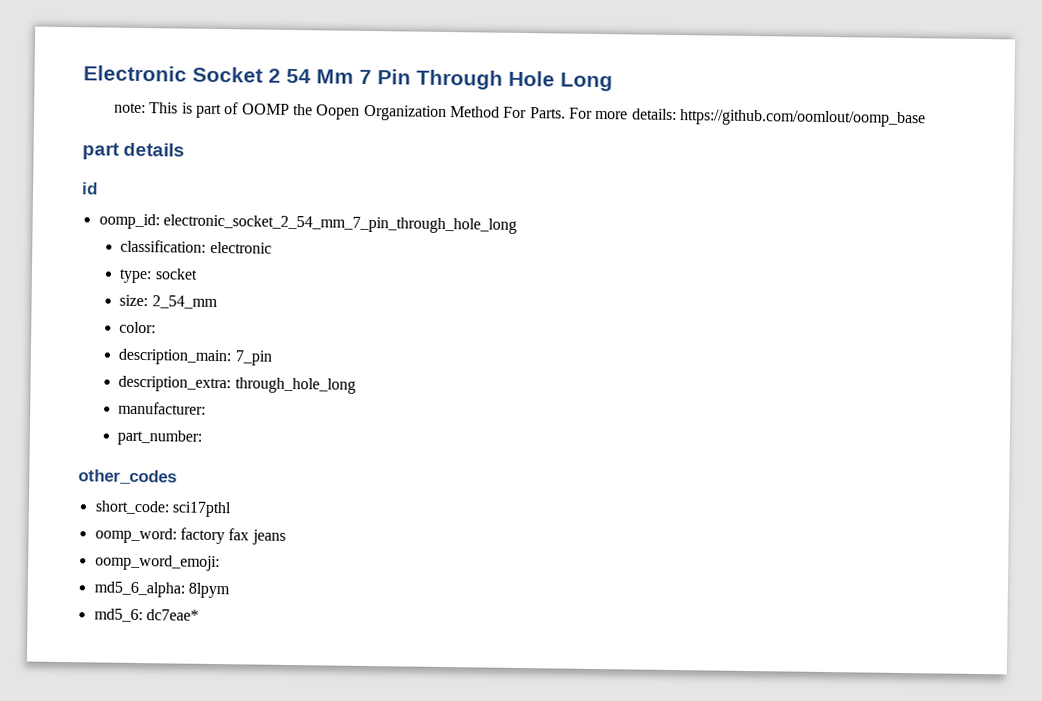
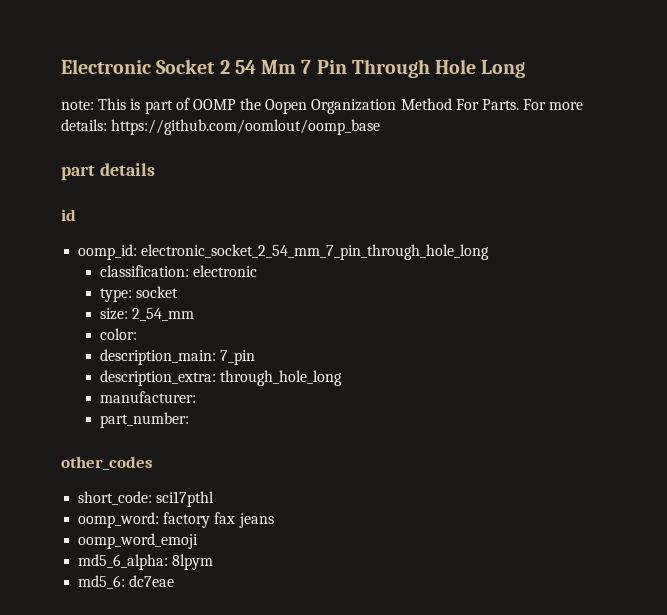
- oomp_word_emoji:
+ oomp_word_emoji
- md5_6: dc7eae*
+ md5_6: dc7eae

